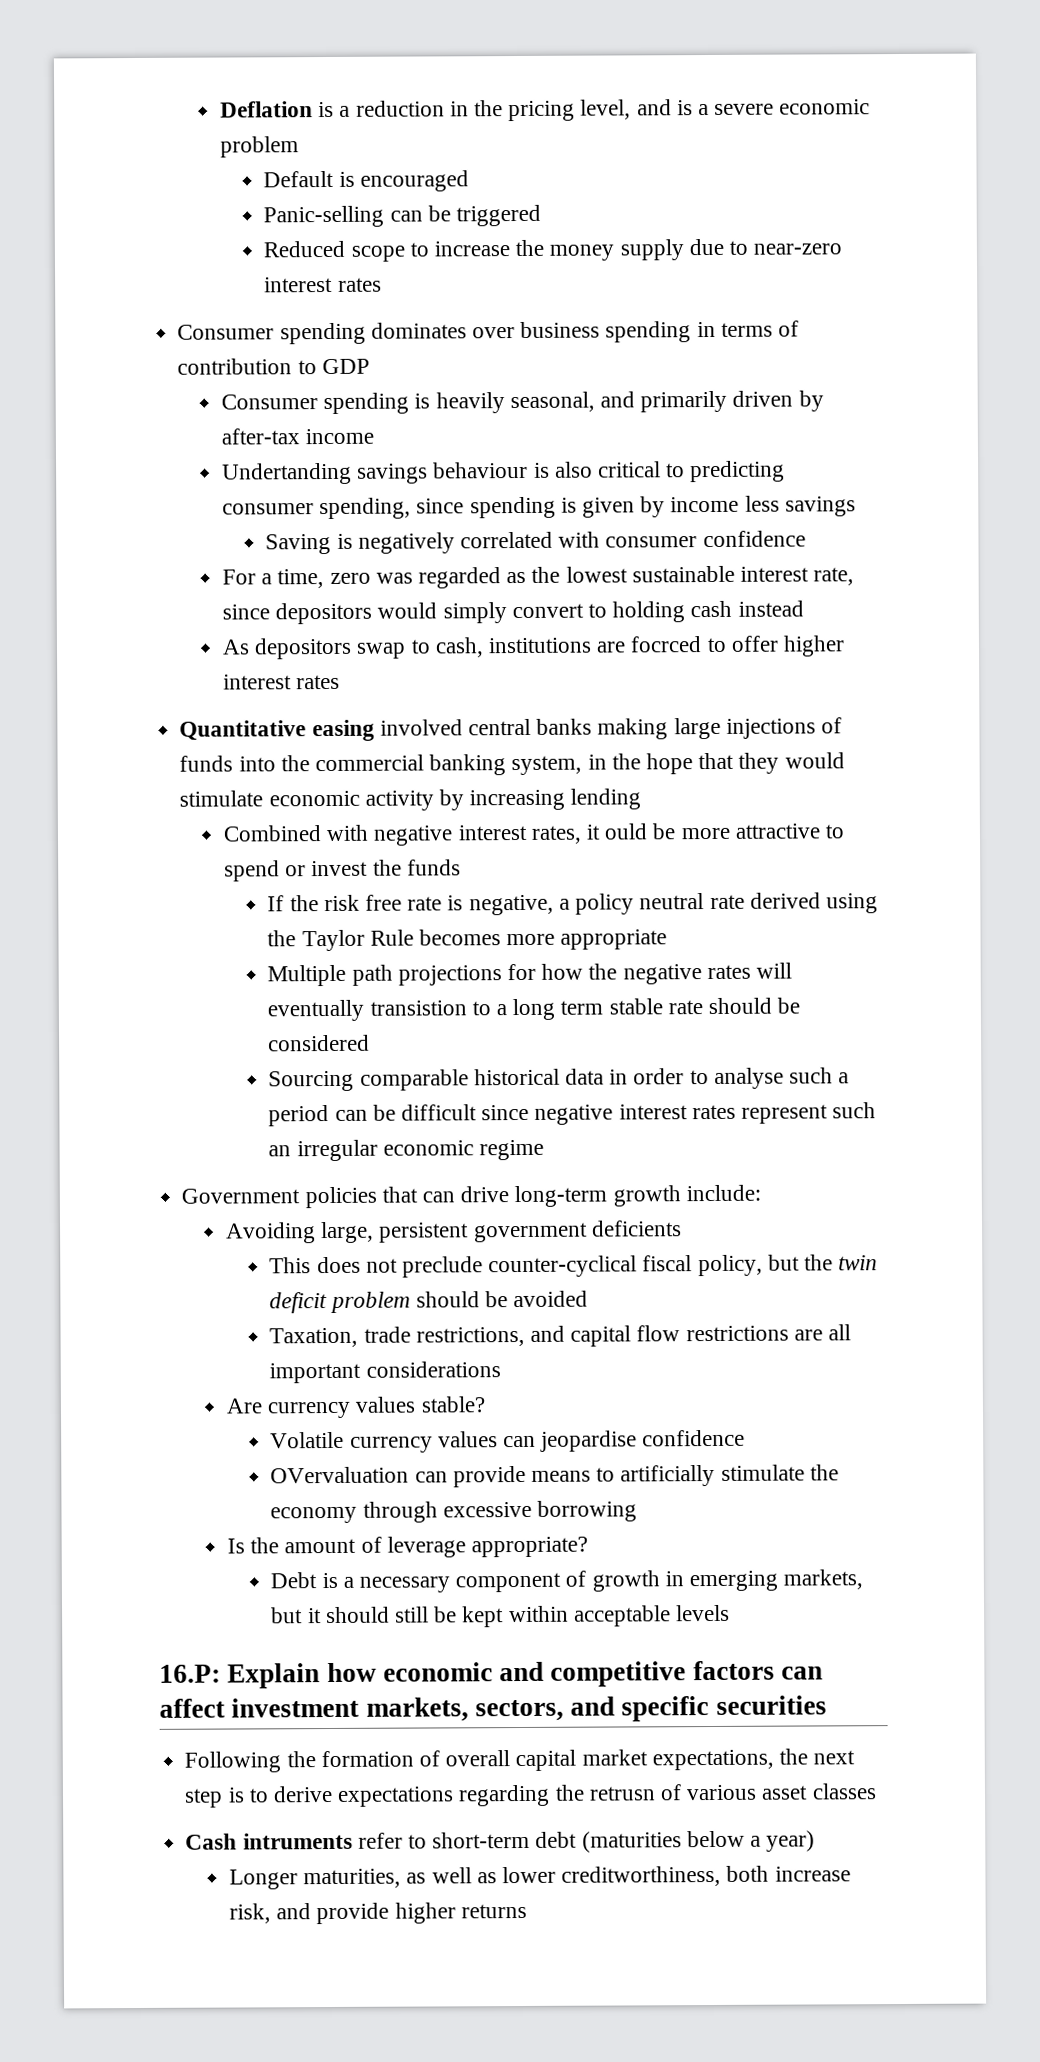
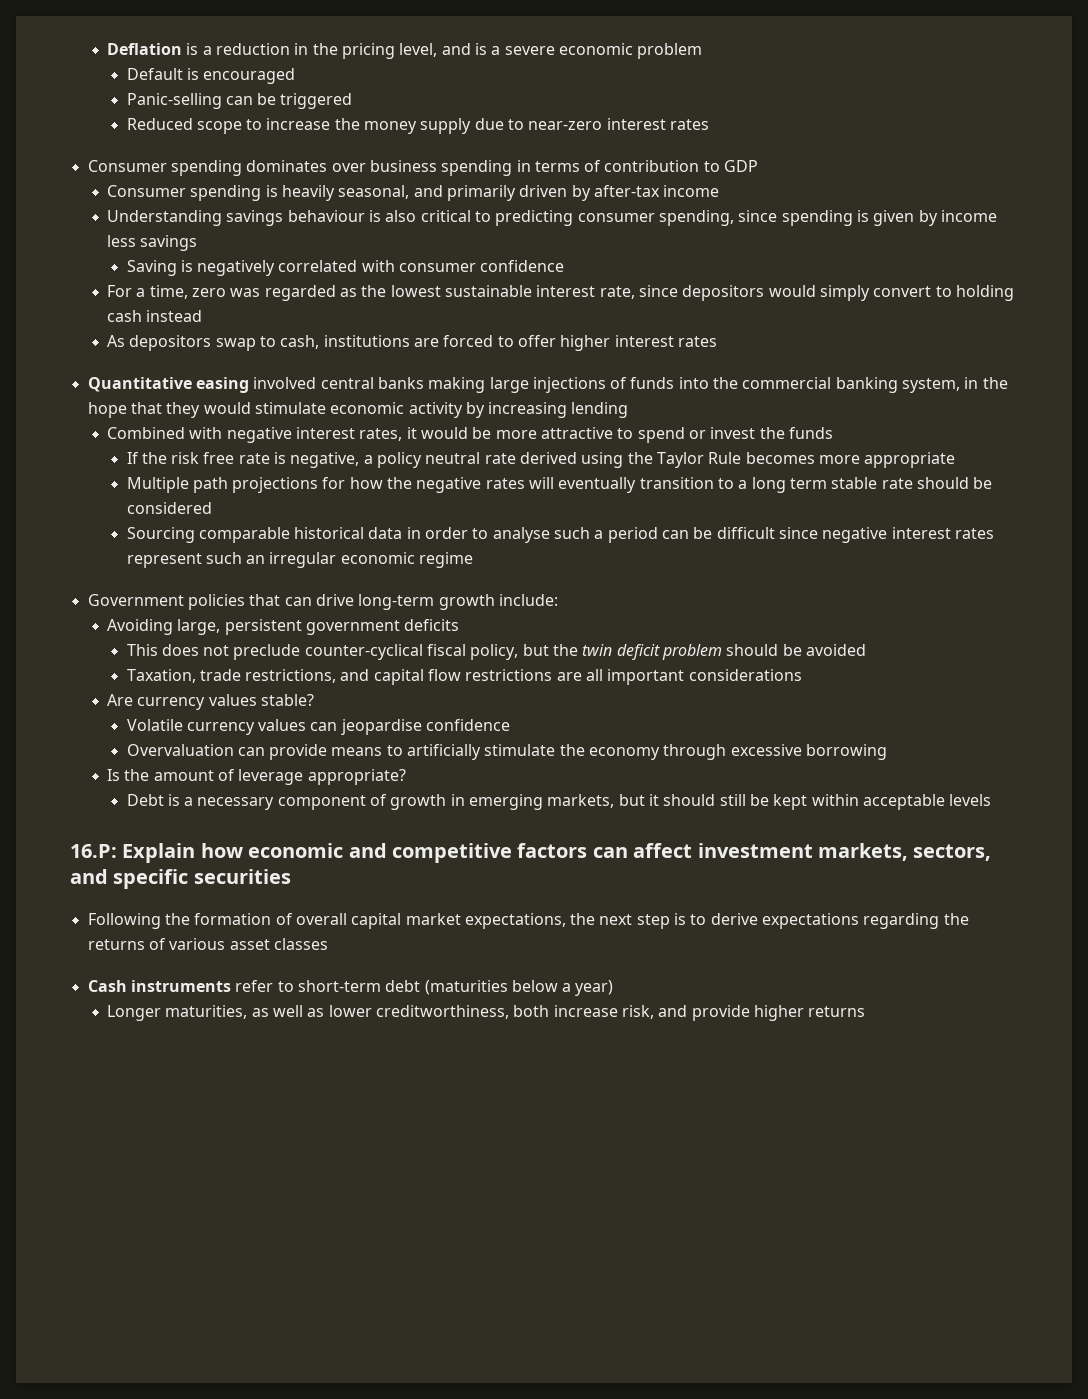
- Undertanding savings behaviour is also critical to predicting consumer spending, since spending is given by income less savings
+ Understanding savings behaviour is also critical to predicting consumer spending, since spending is given by income less savings
- As depositors swap to cash, institutions are focrced to offer higher interest rates
+ As depositors swap to cash, institutions are forced to offer higher interest rates
- Combined with negative interest rates, it ould be more attractive to spend or invest the funds
+ Combined with negative interest rates, it would be more attractive to spend or invest the funds
- Multiple path projections for how the negative rates will eventually transistion to a long term stable rate should be considered
+ Multiple path projections for how the negative rates will eventually transition to a long term stable rate should be considered
- Avoiding large, persistent government deficients
+ Avoiding large, persistent government deficits
- OVervaluation can provide means to artificially stimulate the economy through excessive borrowing
+ Overvaluation can provide means to artificially stimulate the economy through excessive borrowing
- Following the formation of overall capital market expectations, the next step is to derive expectations regarding the retrusn of various asset classes
+ Following the formation of overall capital market expectations, the next step is to derive expectations regarding the returns of various asset classes
- Cash intruments refer to short-term debt (maturities below a year)
+ Cash instruments refer to short-term debt (maturities below a year)

